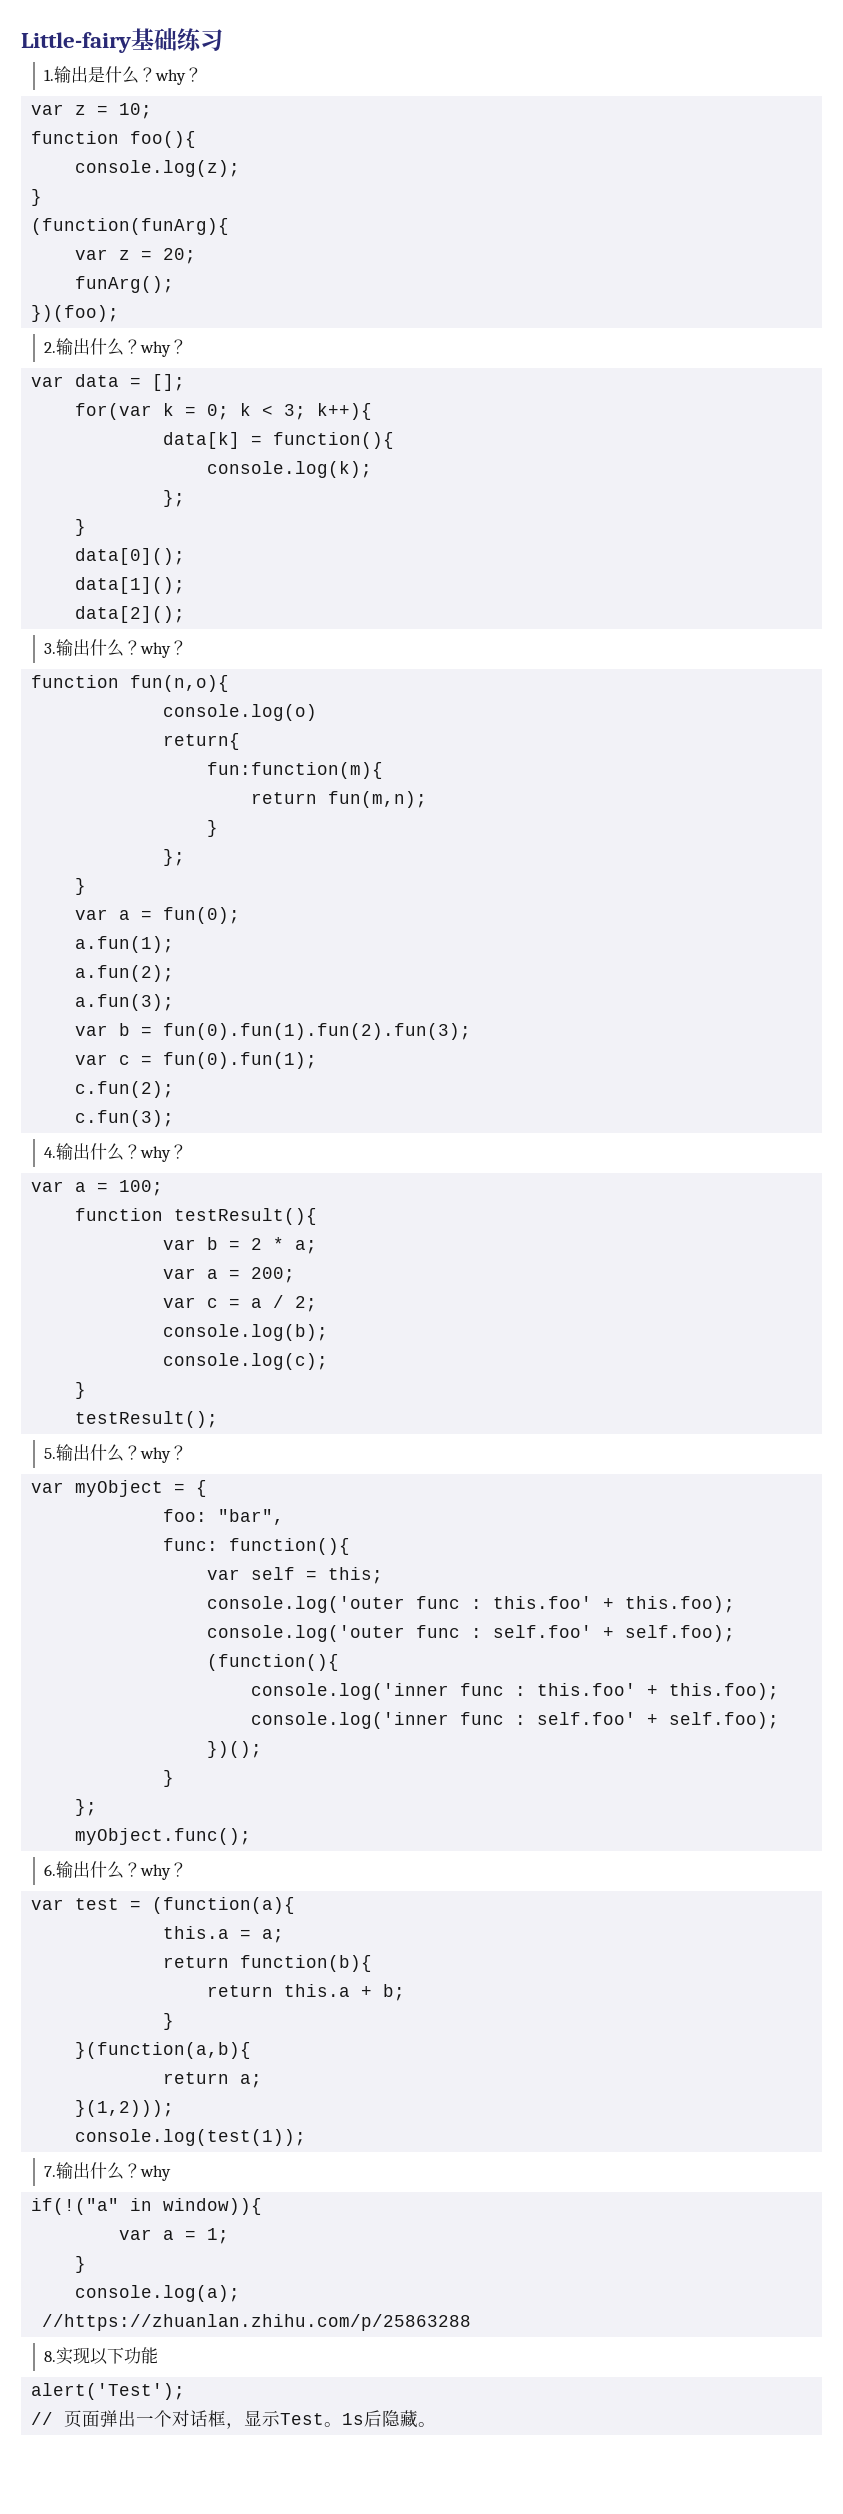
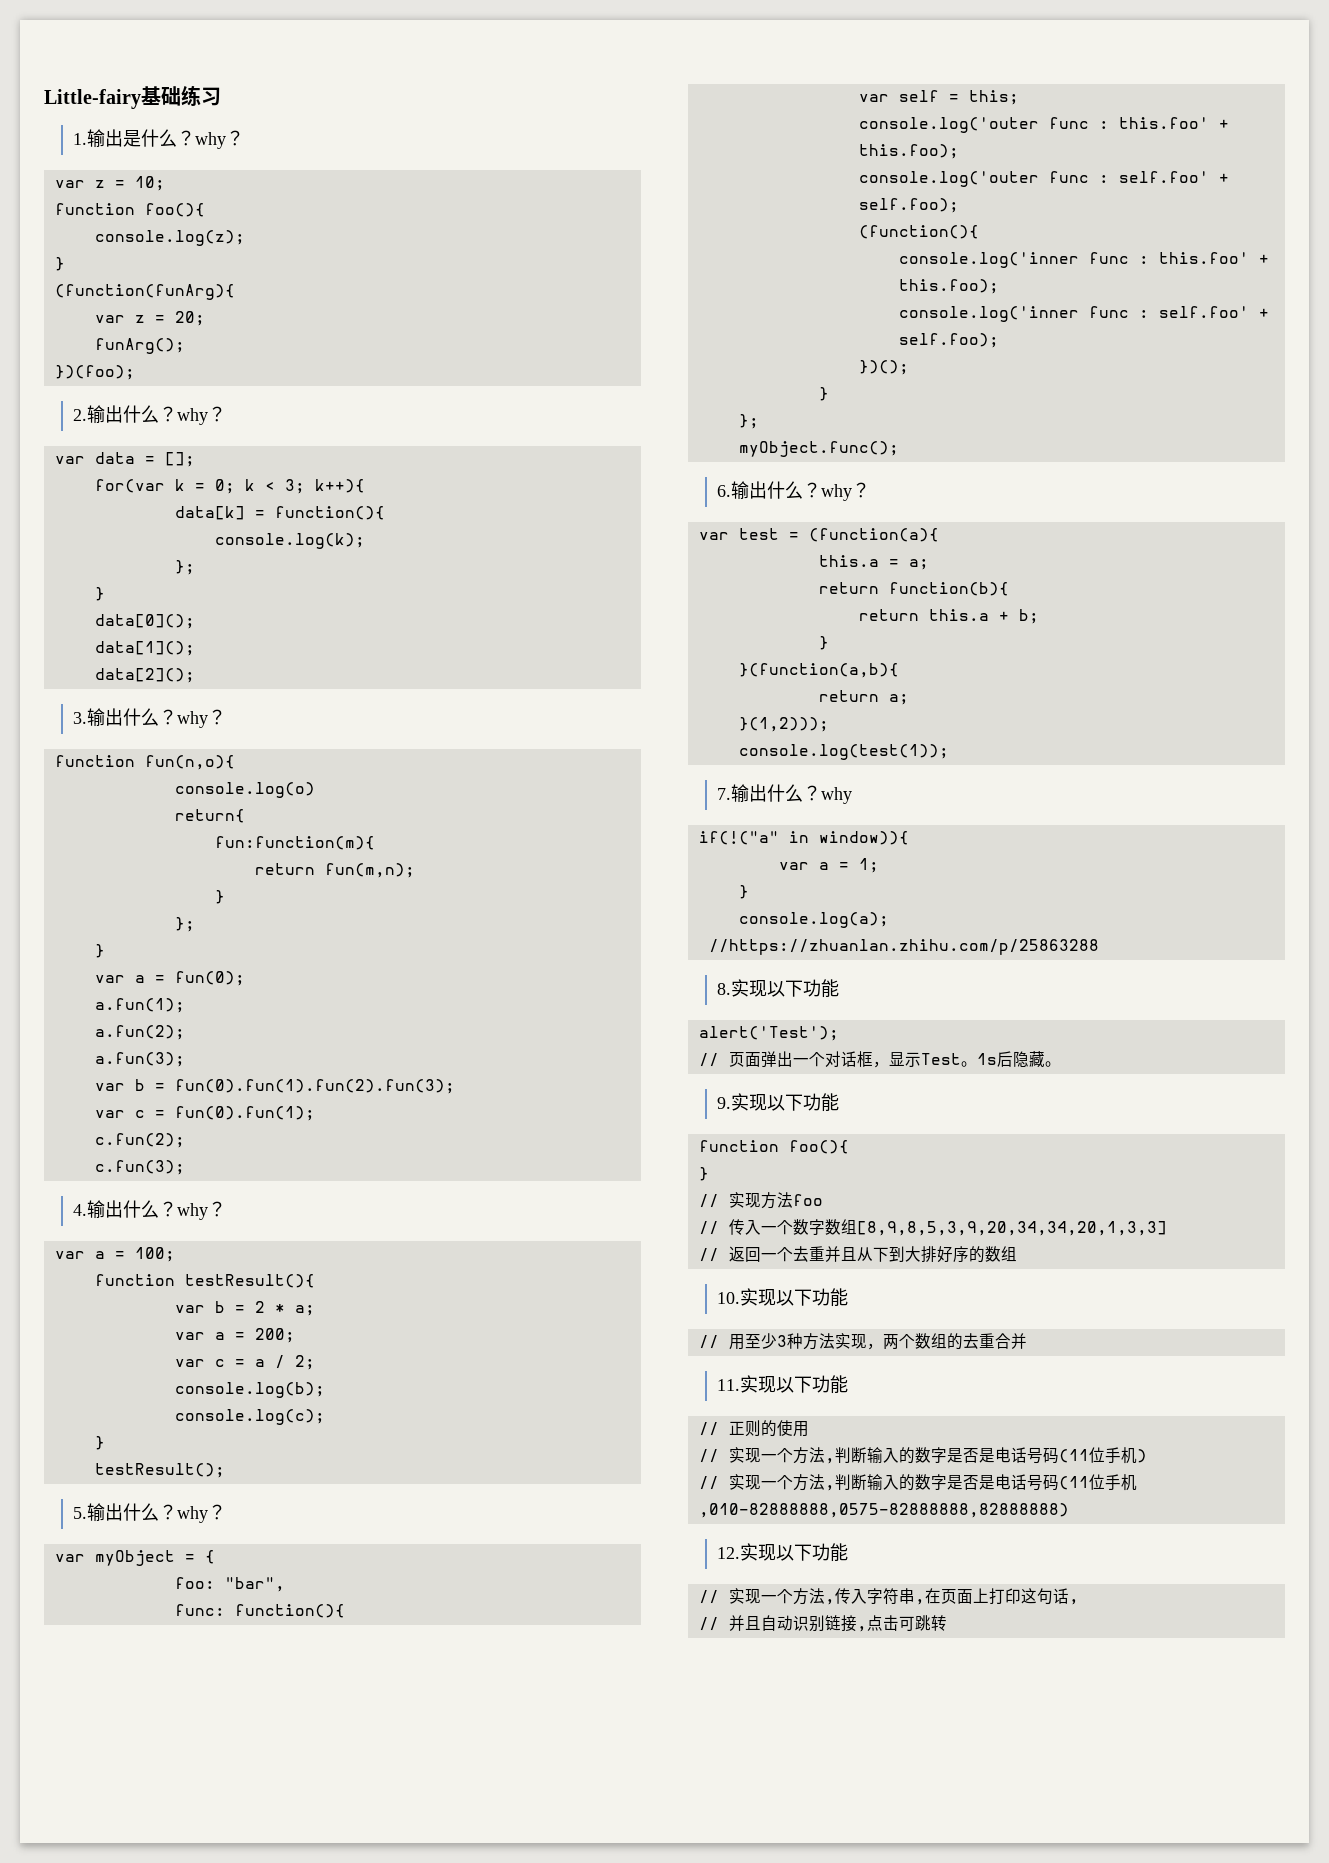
+ 9.实现以下功能
+ function foo(){
+ }
+ // 实现方法foo
+ // 传入一个数字数组[8,9,8,5,3,9,20,34,34,20,1,3,3]
+ // 返回一个去重并且从下到大排好序的数组
+ 10.实现以下功能
+ // 用至少3种方法实现，两个数组的去重合并
+ 11.实现以下功能
+ // 正则的使用
+ // 实现一个方法,判断输入的数字是否是电话号码(11位手机)
+ // 实现一个方法,判断输入的数字是否是电话号码(11位手机,010-82888888,0575-82888888,82888888)
+ 12.实现以下功能
+ // 实现一个方法,传入字符串,在页面上打印这句话,
+ // 并且自动识别链接,点击可跳转

